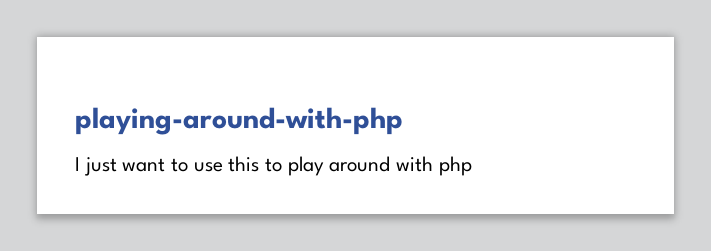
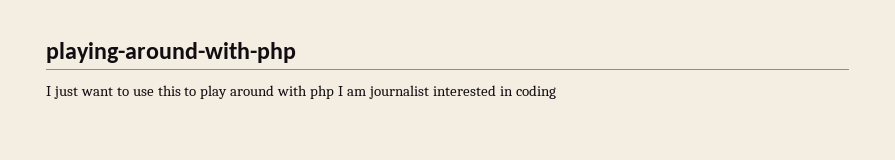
- I just want to use this to play around with php
+ I just want to use this to play around with php I am journalist interested in coding

